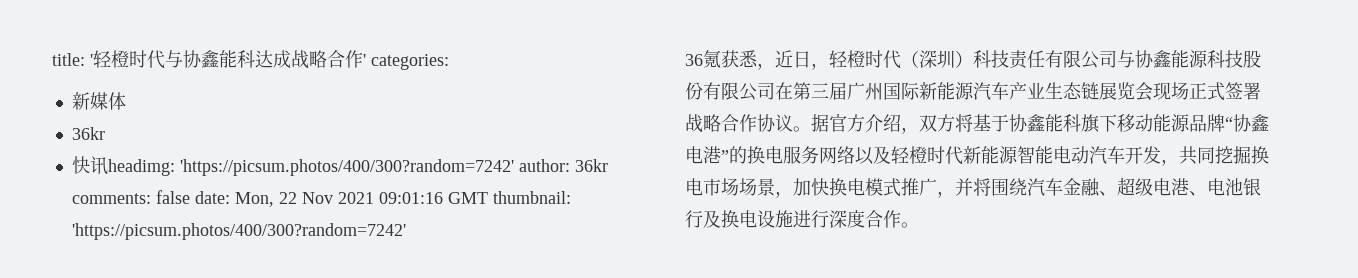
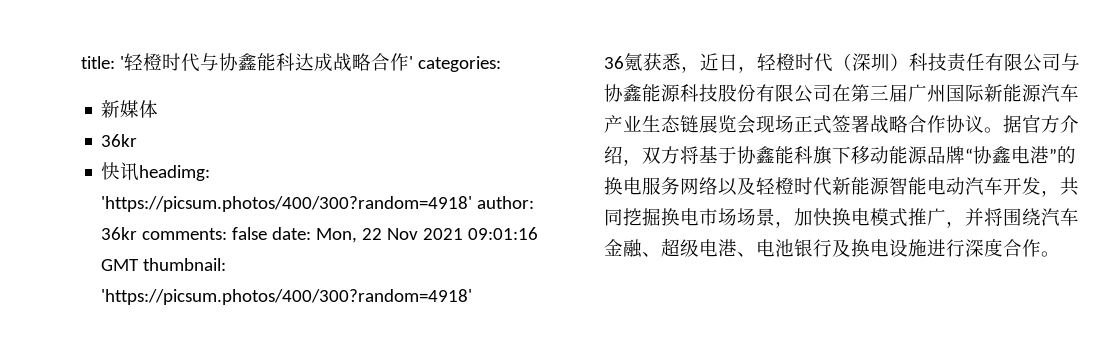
- 快讯headimg: 'https://picsum.photos/400/300?random=7242' author: 36kr comments: false date: Mon, 22 Nov 2021 09:01:16 GMT thumbnail: 'https://picsum.photos/400/300?random=7242'
+ 快讯headimg: 'https://picsum.photos/400/300?random=4918' author: 36kr comments: false date: Mon, 22 Nov 2021 09:01:16 GMT thumbnail: 'https://picsum.photos/400/300?random=4918'

